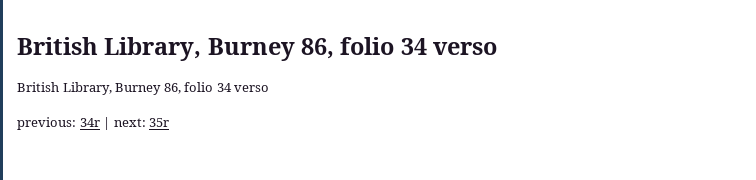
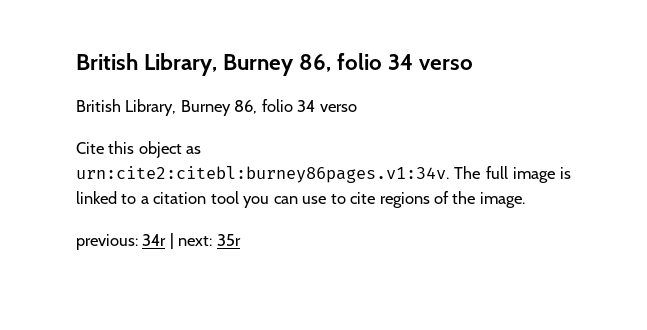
+ Cite this object as urn:cite2:citebl:burney86pages.v1:34v. The full image is linked to a citation tool you can use to cite regions of the image.

